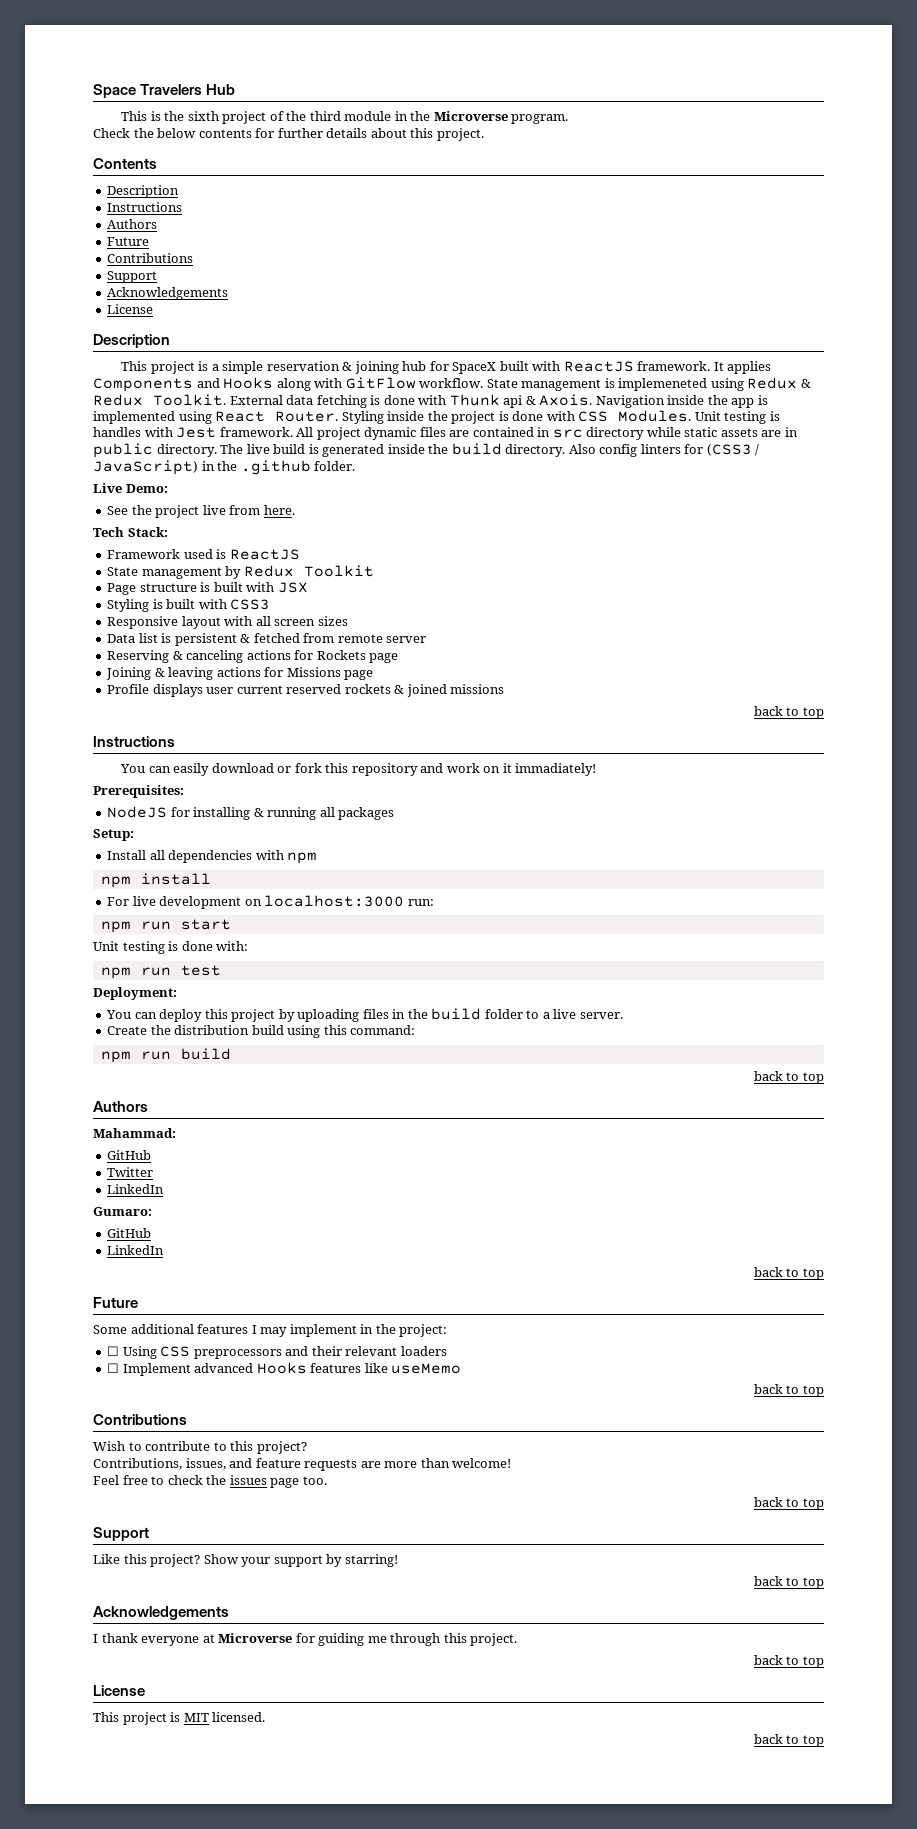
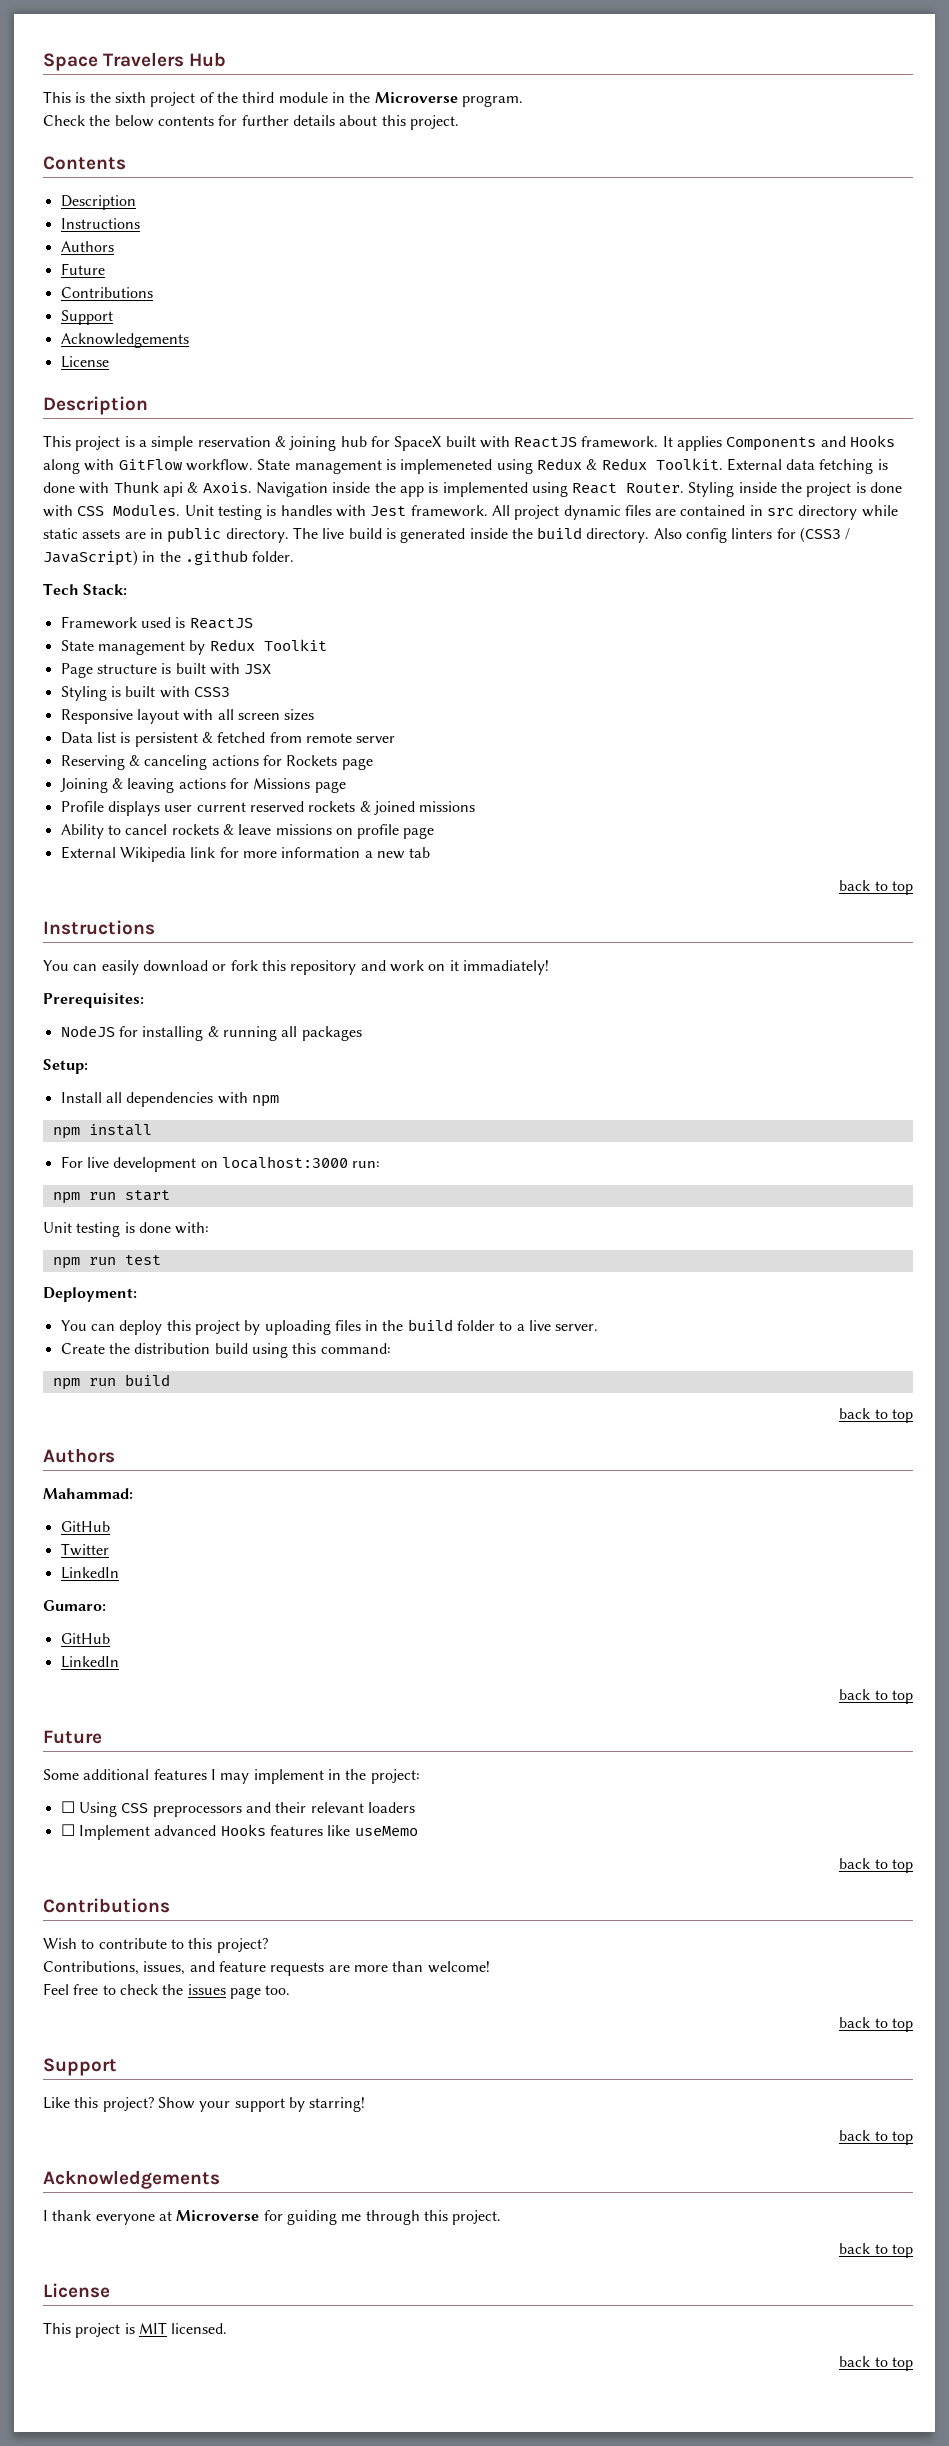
- Live Demo:
- See the project live from here.
+ Ability to cancel rockets & leave missions on profile page
+ External Wikipedia link for more information a new tab

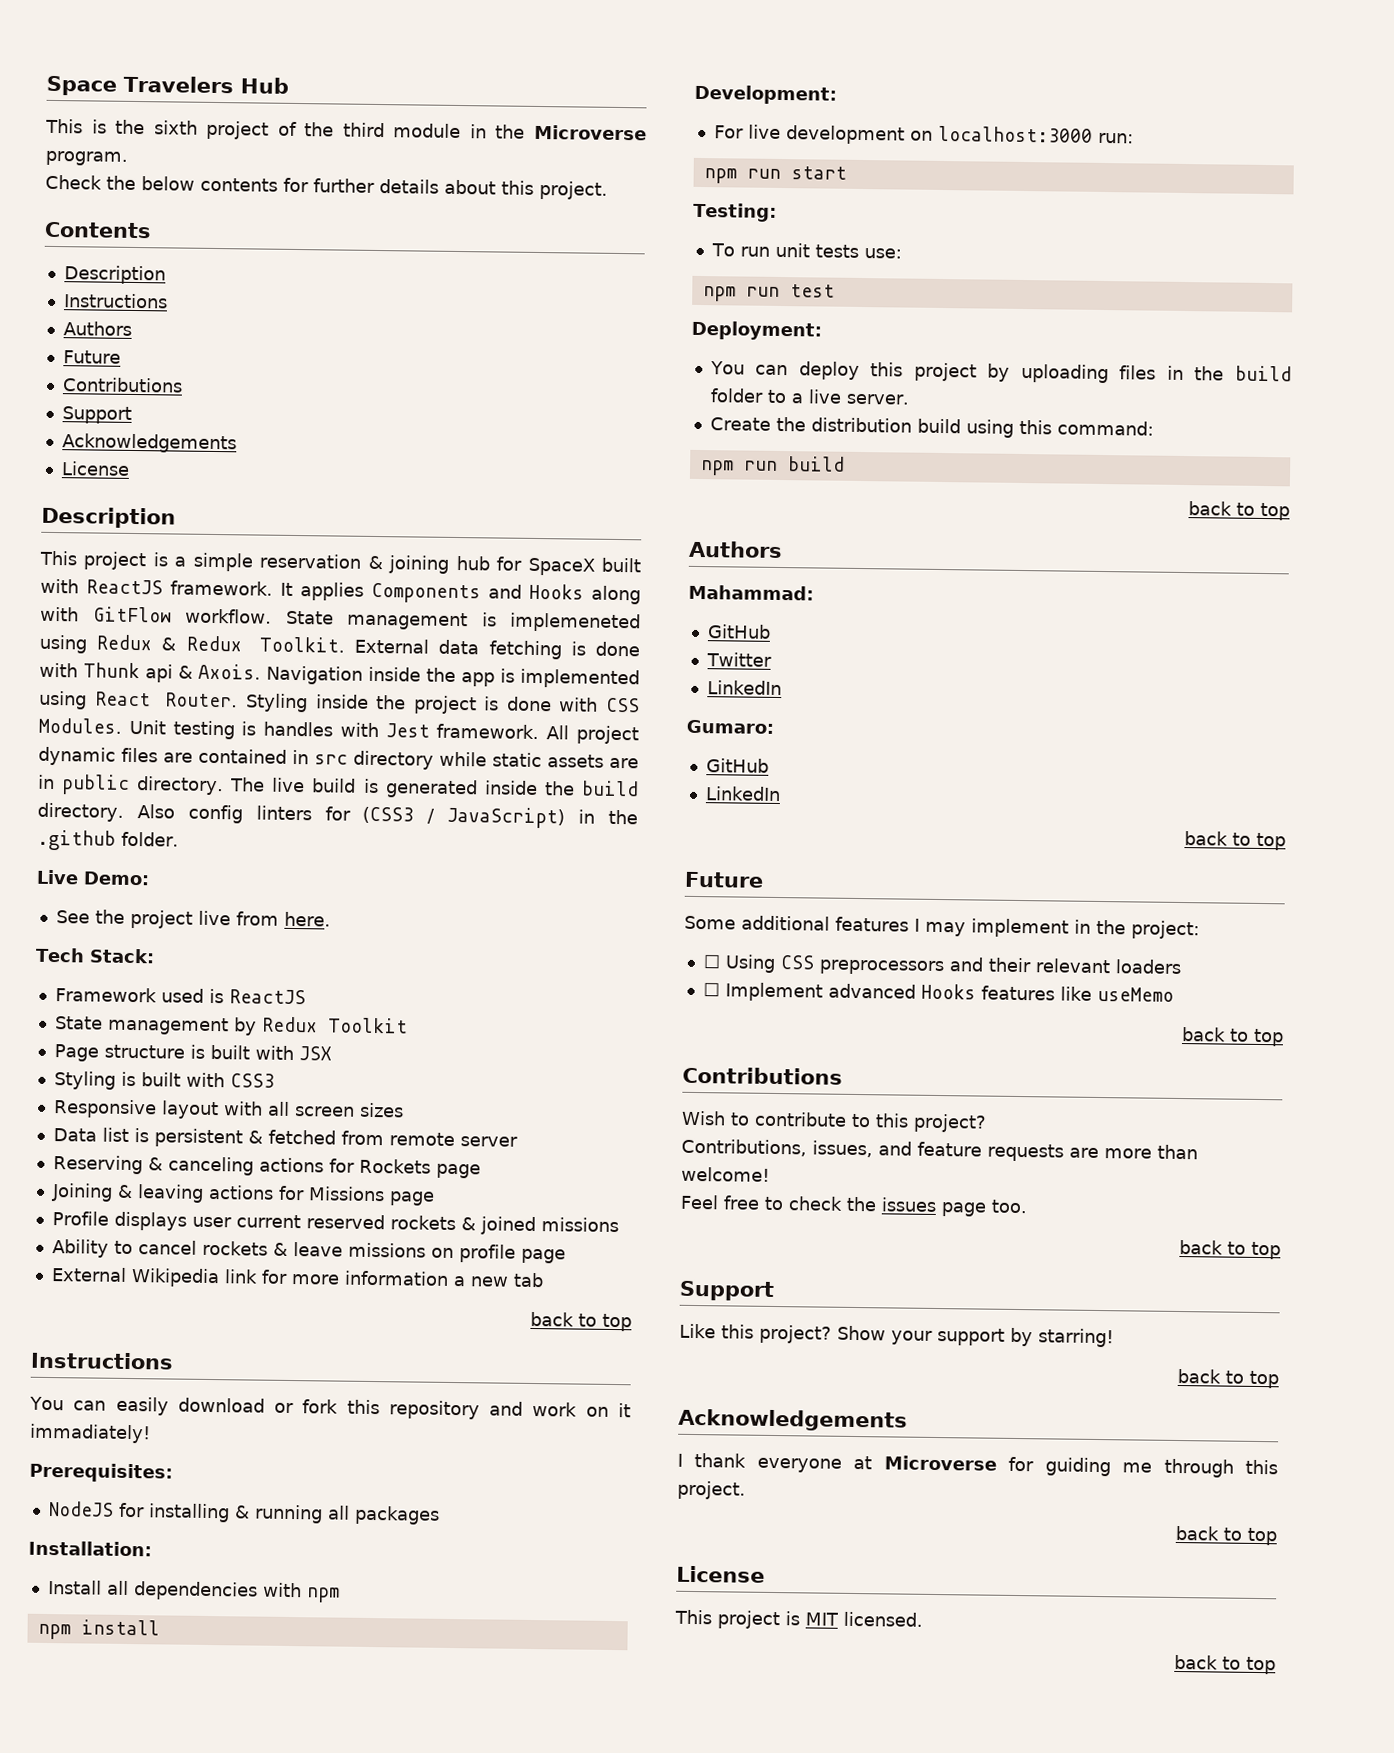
+ Live Demo:
+ See the project live from here.
- Setup:
+ Installation:
+ Development:
- Unit testing is done with:
+ Testing:
+ To run unit tests use:

